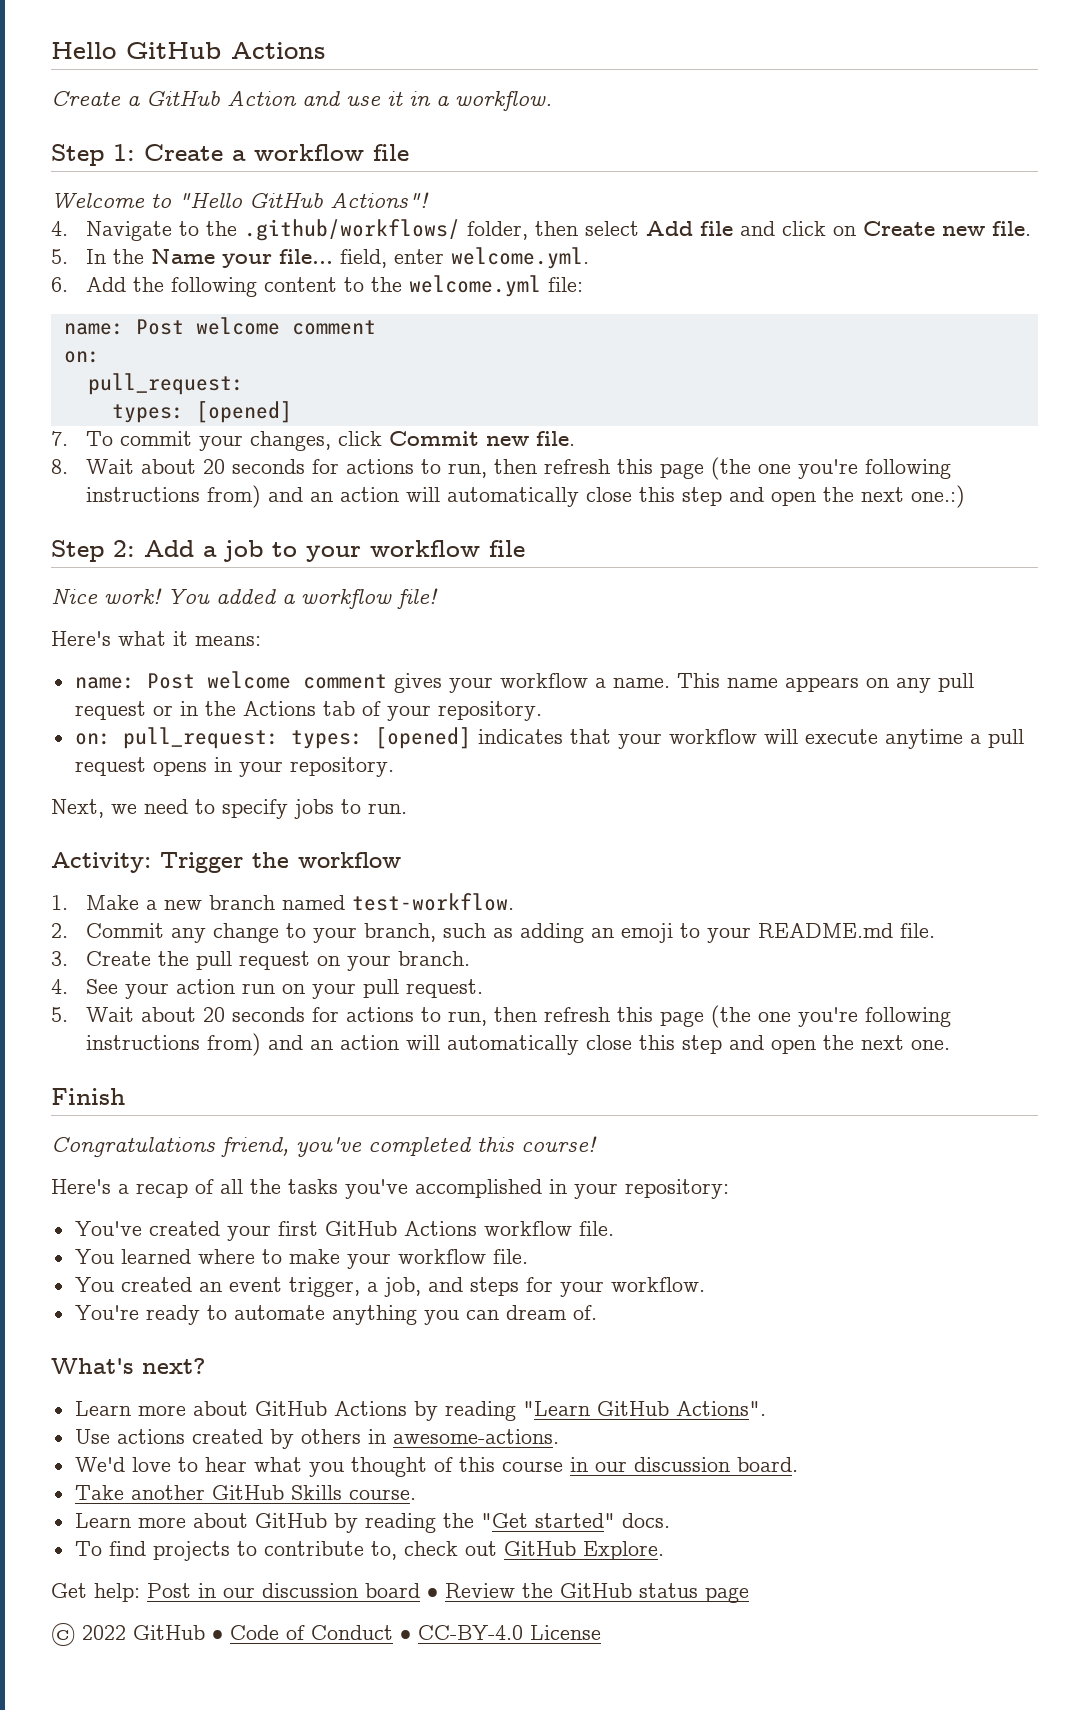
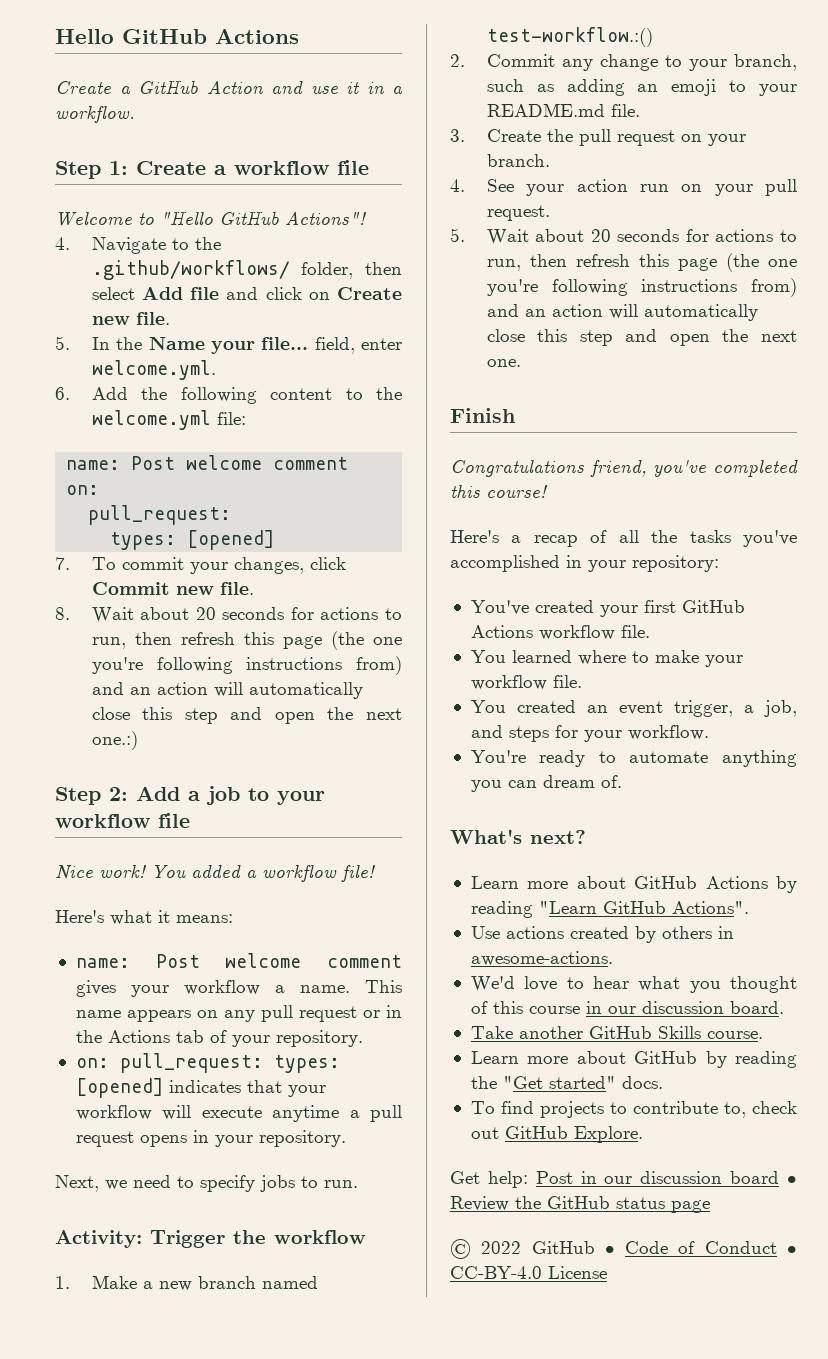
- 1. Make a new branch named test-workflow.
+ 1. Make a new branch named test-workflow.:()

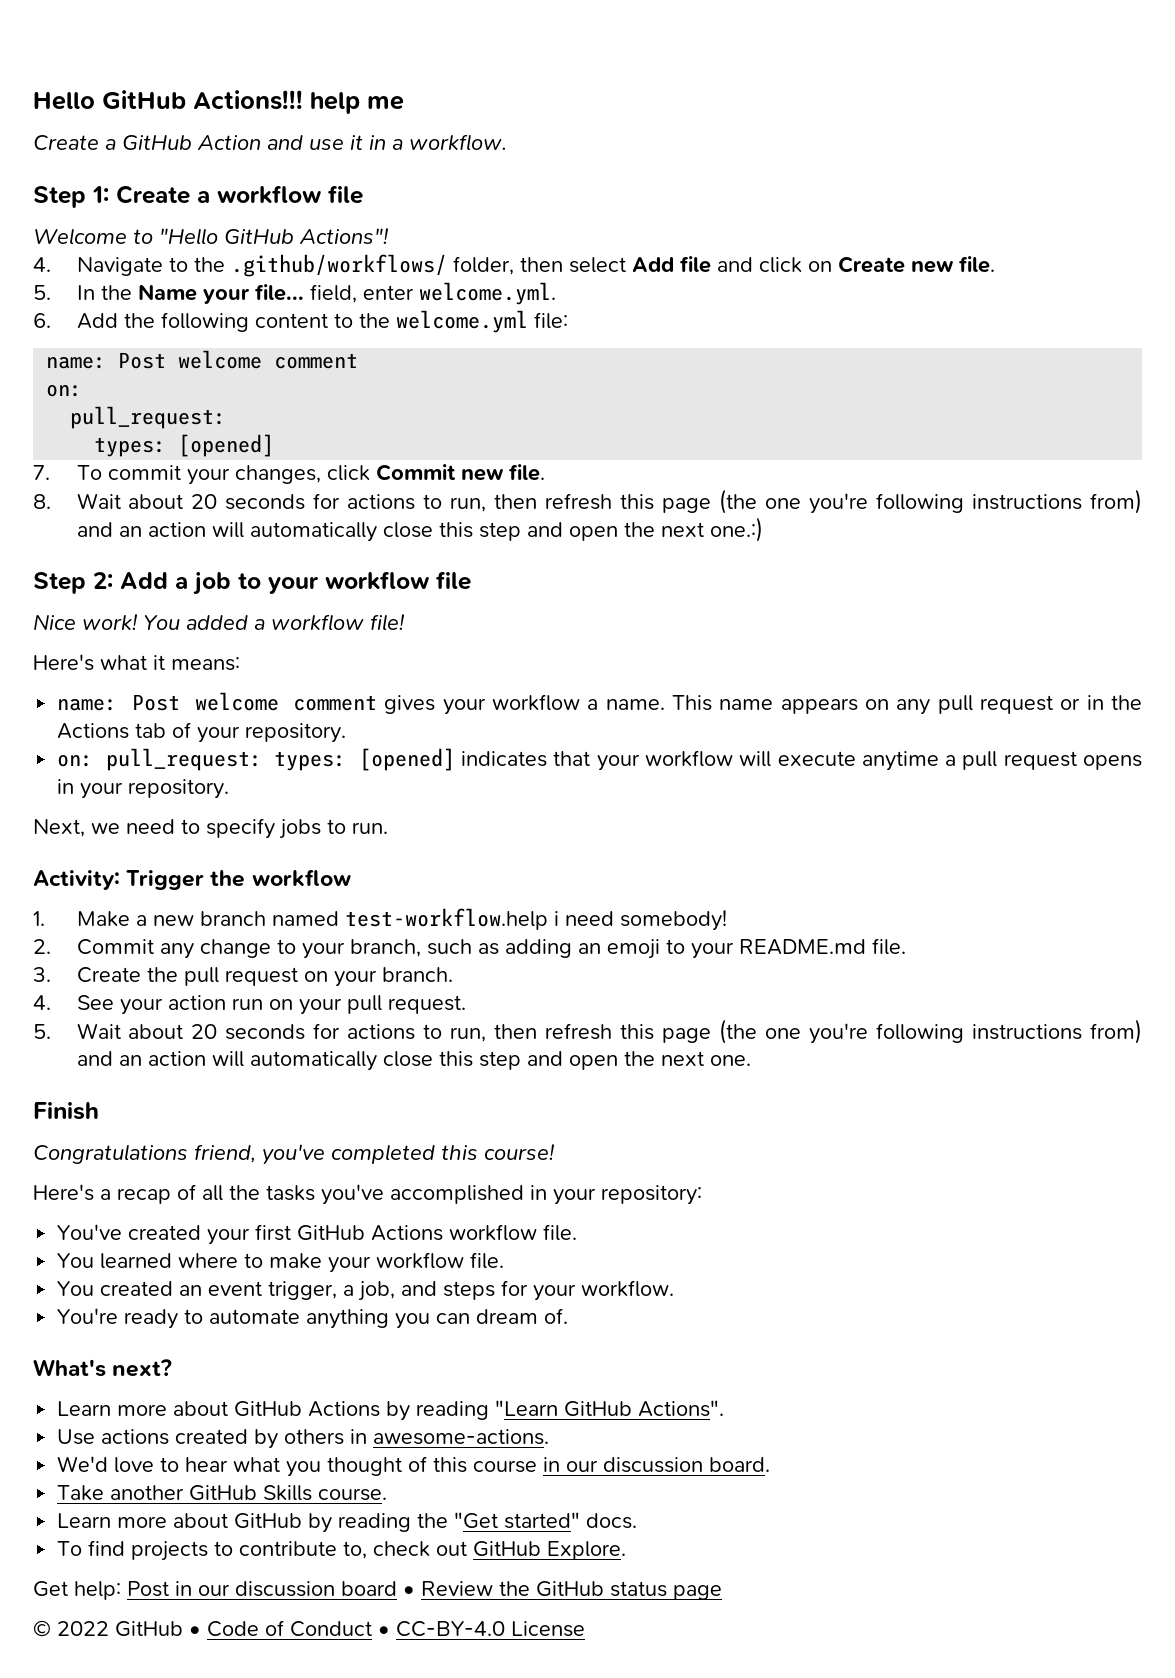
- Hello GitHub Actions
+ Hello GitHub Actions!!! help me
- 1. Make a new branch named test-workflow.:()
+ 1. Make a new branch named test-workflow.help i need somebody!

